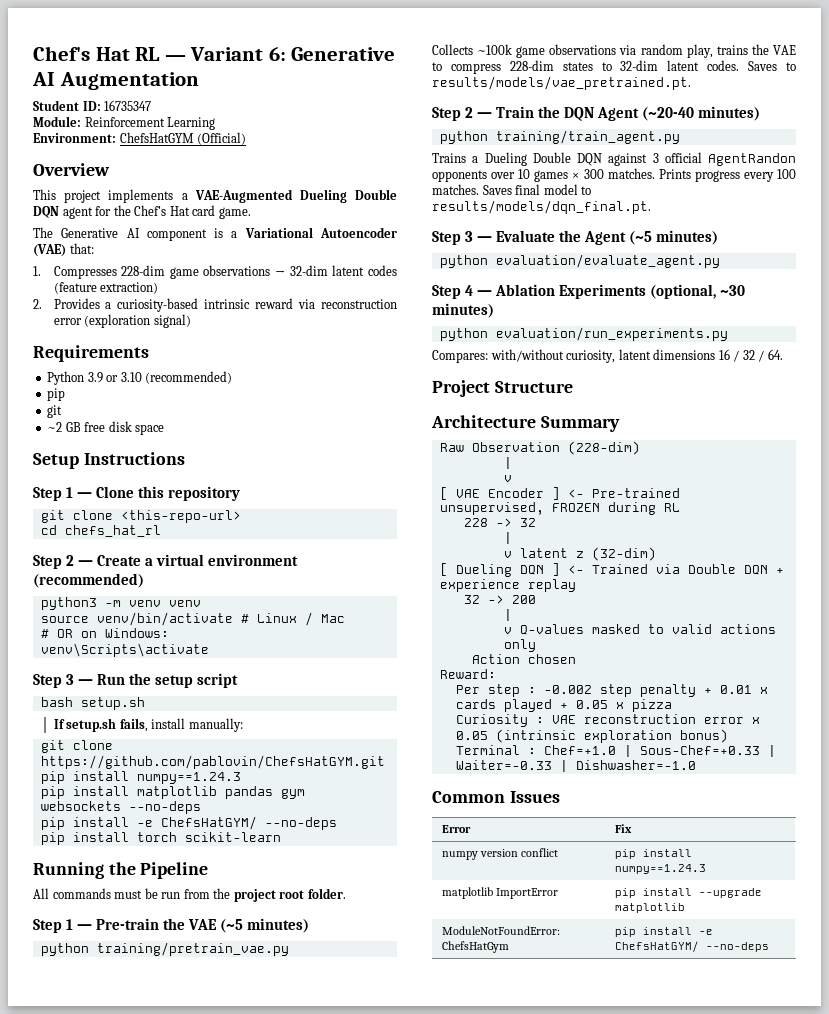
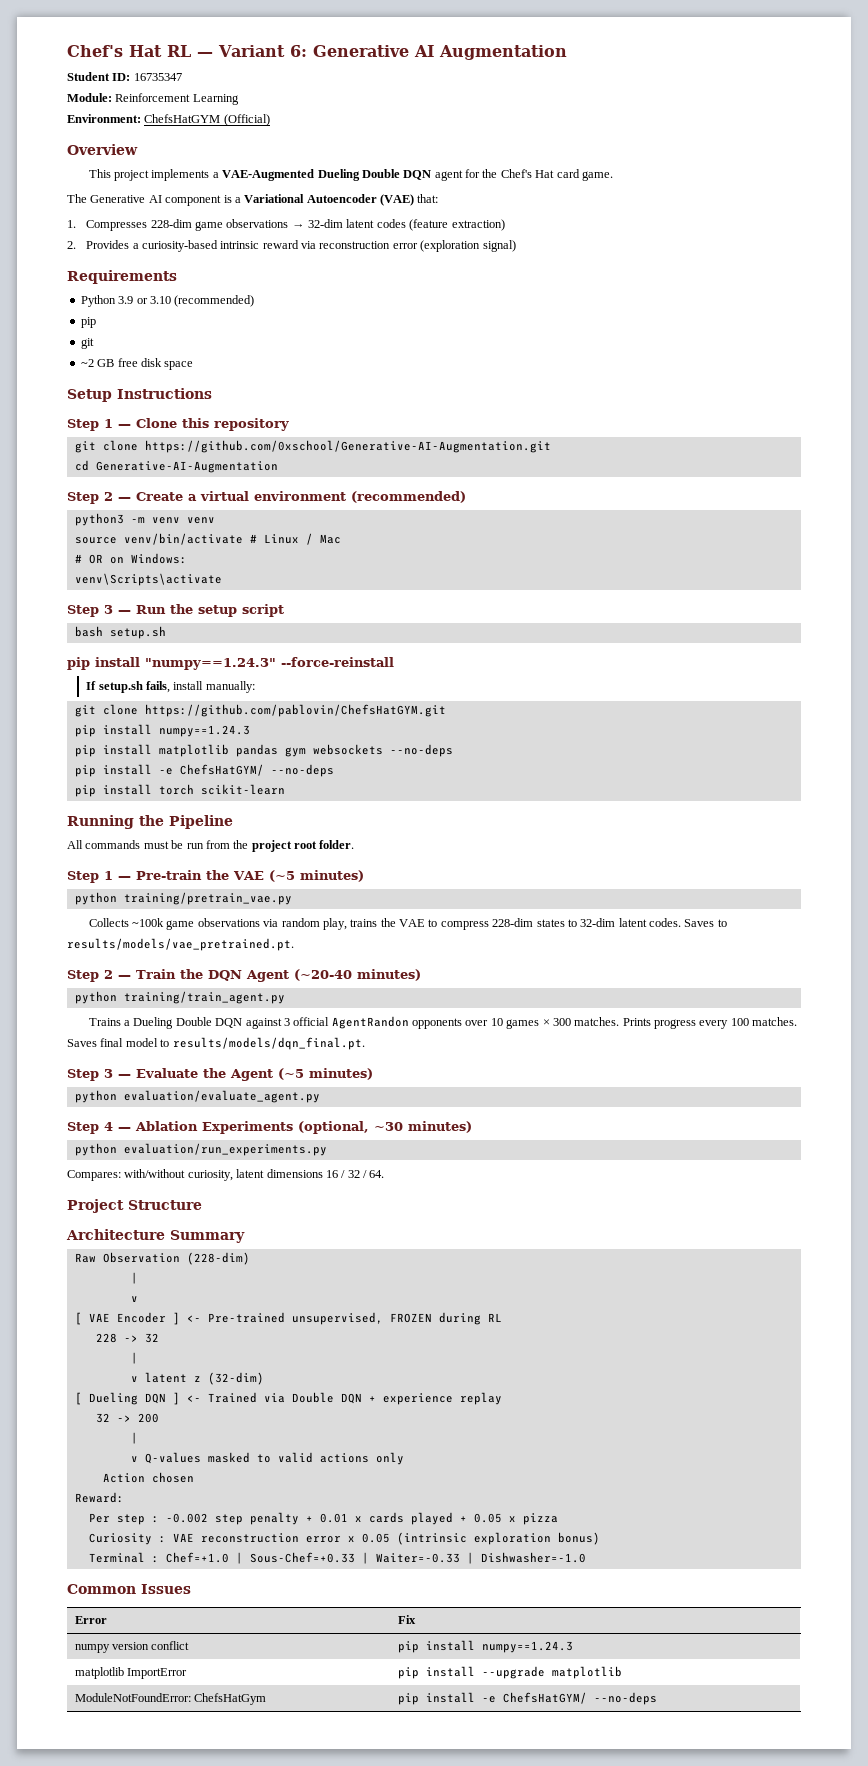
- git clone <this-repo-url>
+ git clone https://github.com/0xschool/Generative-AI-Augmentation.git
- cd chefs_hat_rl
+ cd Generative-AI-Augmentation
+ pip install "numpy==1.24.3" --force-reinstall

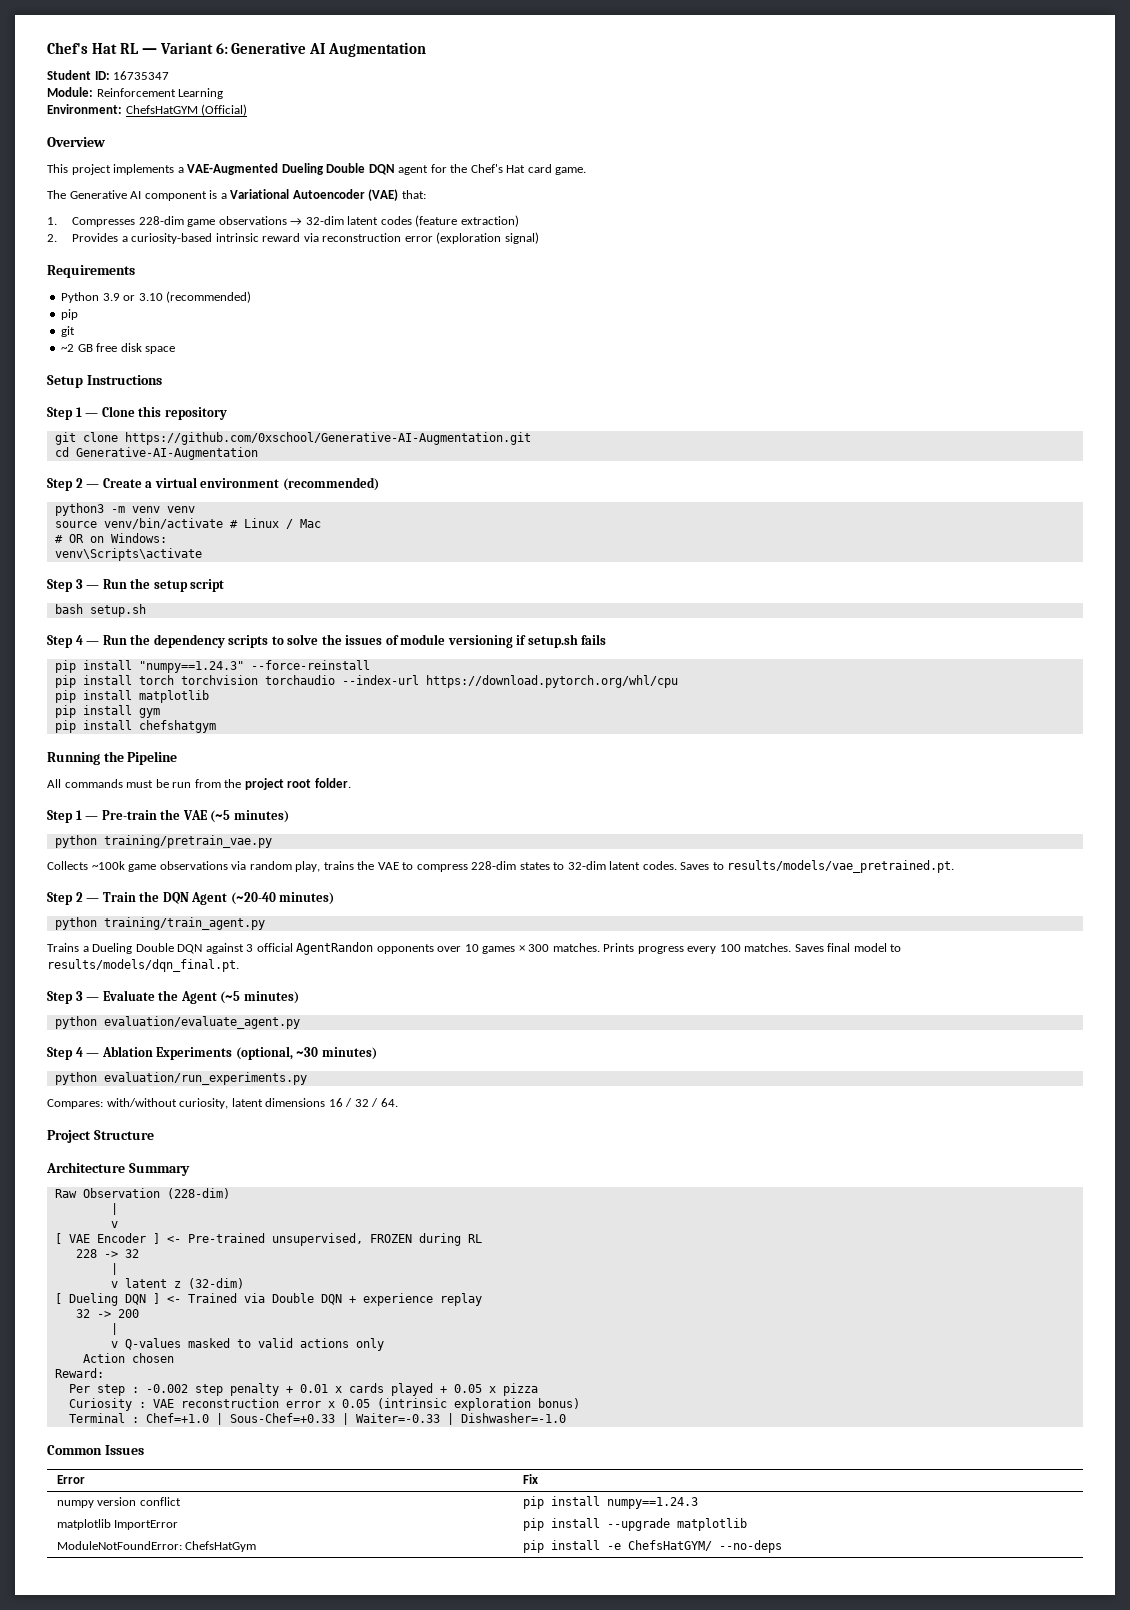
+ Step 4 — Run the dependency scripts to solve the issues of module versioning if setup.sh fails
  pip install "numpy==1.24.3" --force-reinstall
- If setup.sh fails, install manually:
- git clone https://github.com/pablovin/ChefsHatGYM.git
- pip install numpy==1.24.3
+ pip install torch torchvision torchaudio --index-url https://download.pytorch.org/whl/cpu
- pip install matplotlib pandas gym websockets --no-deps
- pip install -e ChefsHatGYM/ --no-deps
- pip install torch scikit-learn
+ pip install matplotlib
+ pip install gym
+ pip install chefshatgym

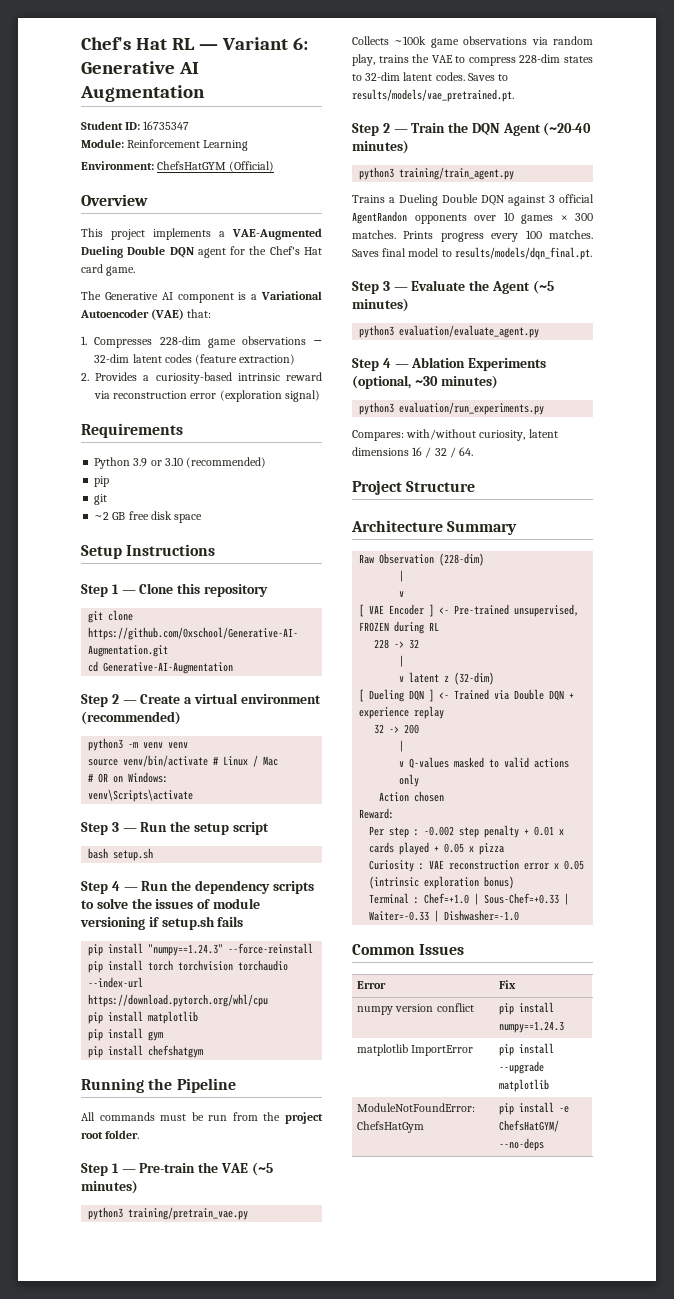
- python training/pretrain_vae.py
+ python3 training/pretrain_vae.py
- python training/train_agent.py
+ python3 training/train_agent.py
- python evaluation/evaluate_agent.py
+ python3 evaluation/evaluate_agent.py
- python evaluation/run_experiments.py
+ python3 evaluation/run_experiments.py

